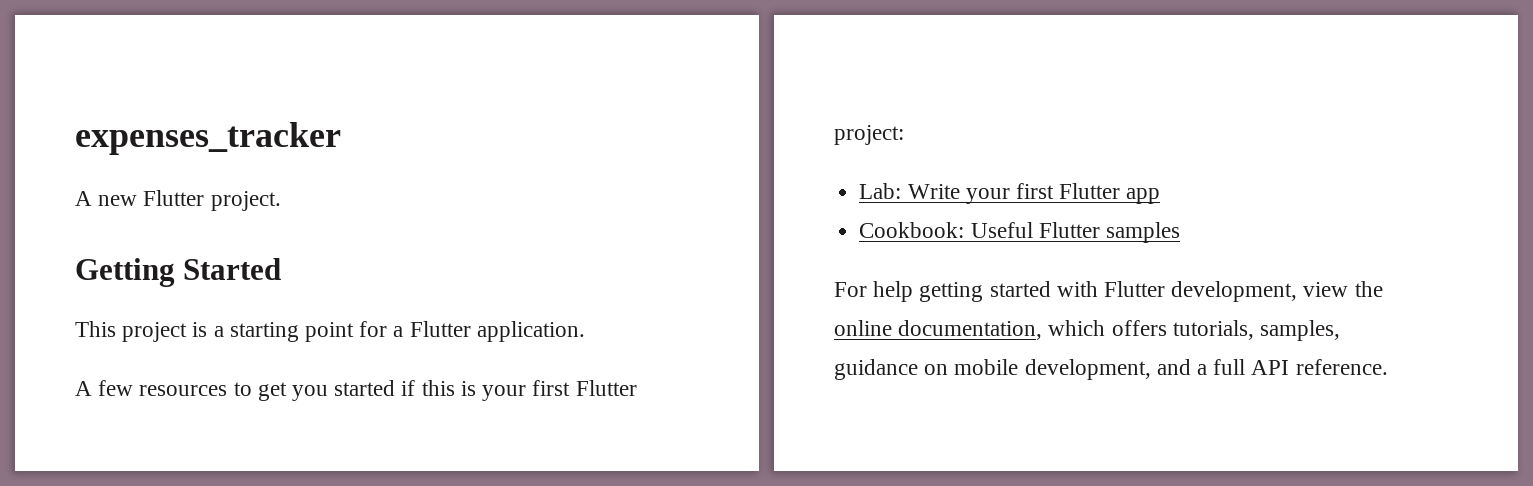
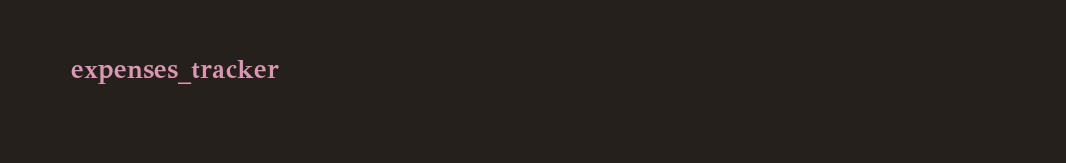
- A new Flutter project.
- Getting Started
- This project is a starting point for a Flutter application.
- A few resources to get you started if this is your first Flutter project:
- Lab: Write your first Flutter app
- Cookbook: Useful Flutter samples
- For help getting started with Flutter development, view the online documentation, which offers tutorials, samples, guidance on mobile development, and a full API reference.

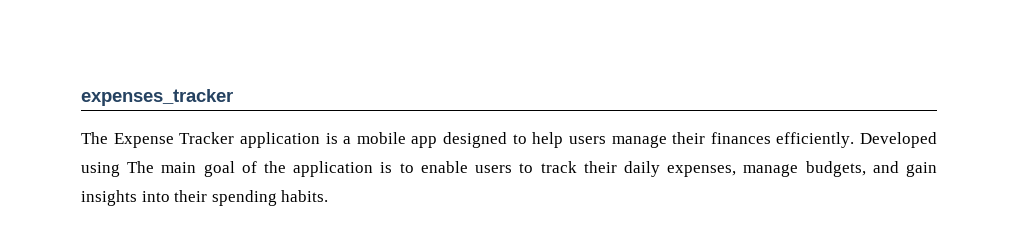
+ The Expense Tracker application is a mobile app designed to help users manage their finances efficiently. Developed using The main goal of the application is to enable users to track their daily expenses, manage budgets, and gain insights into their spending habits.

